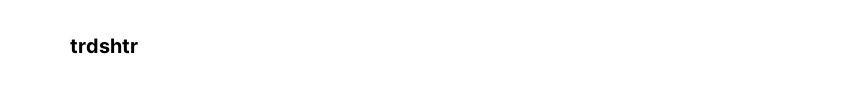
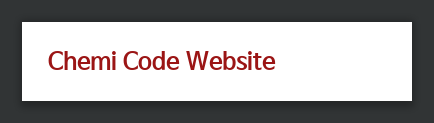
- trdshtr
+ Chemi Code Website

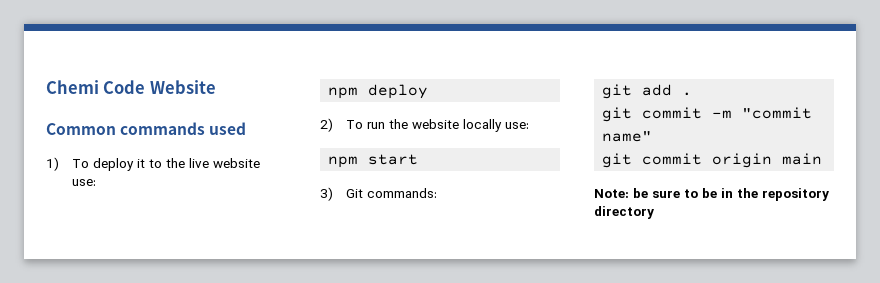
+ Common commands used
+ 1) To deploy it to the live website use:
+ npm deploy
+ 2) To run the website locally use:
+ npm start
+ 3) Git commands:
+ git add .
+ git commit -m "commit name"
+ git commit origin main
+ Note: be sure to be in the repository directory

